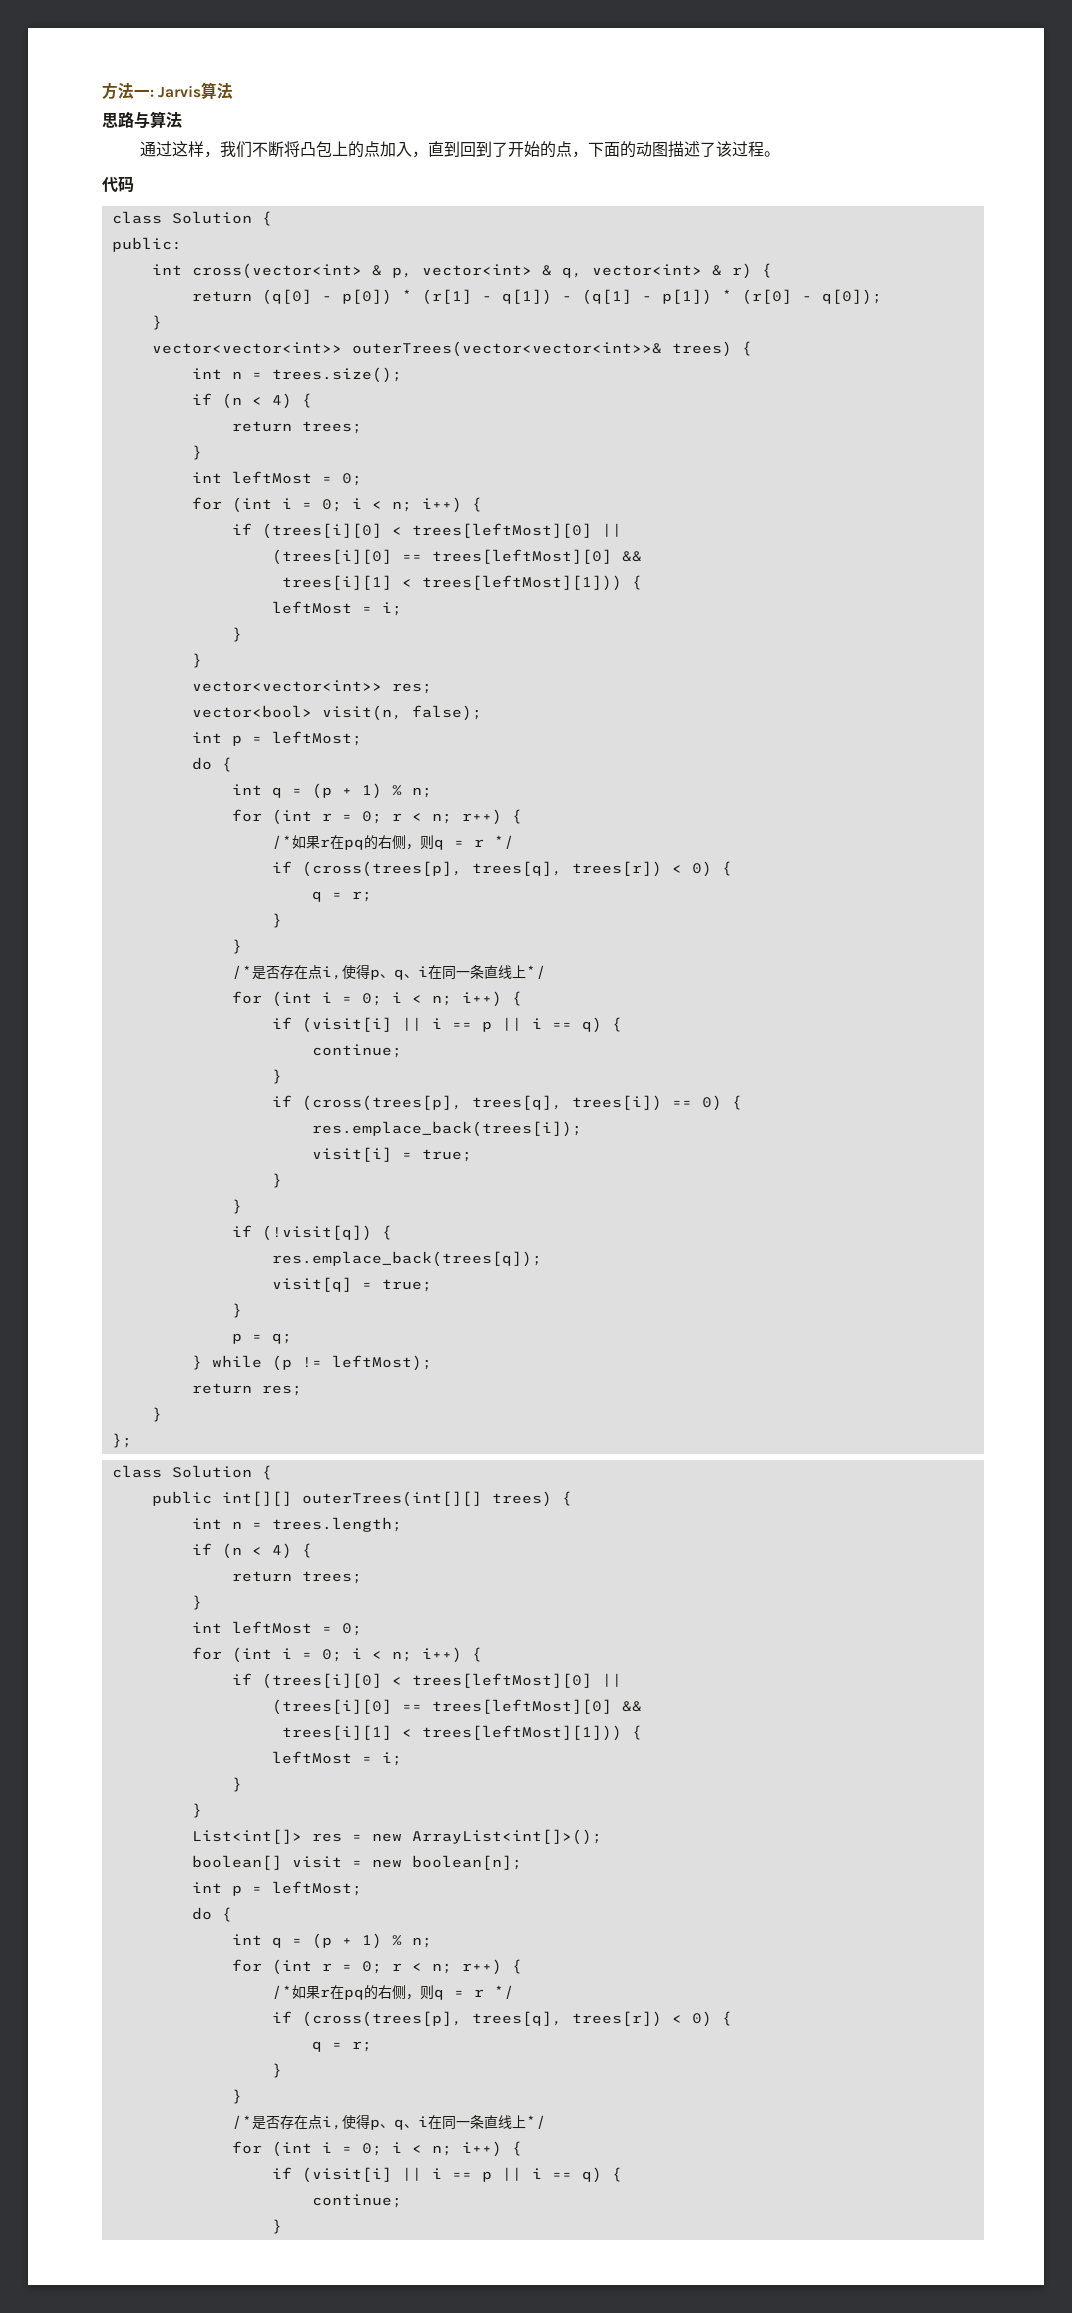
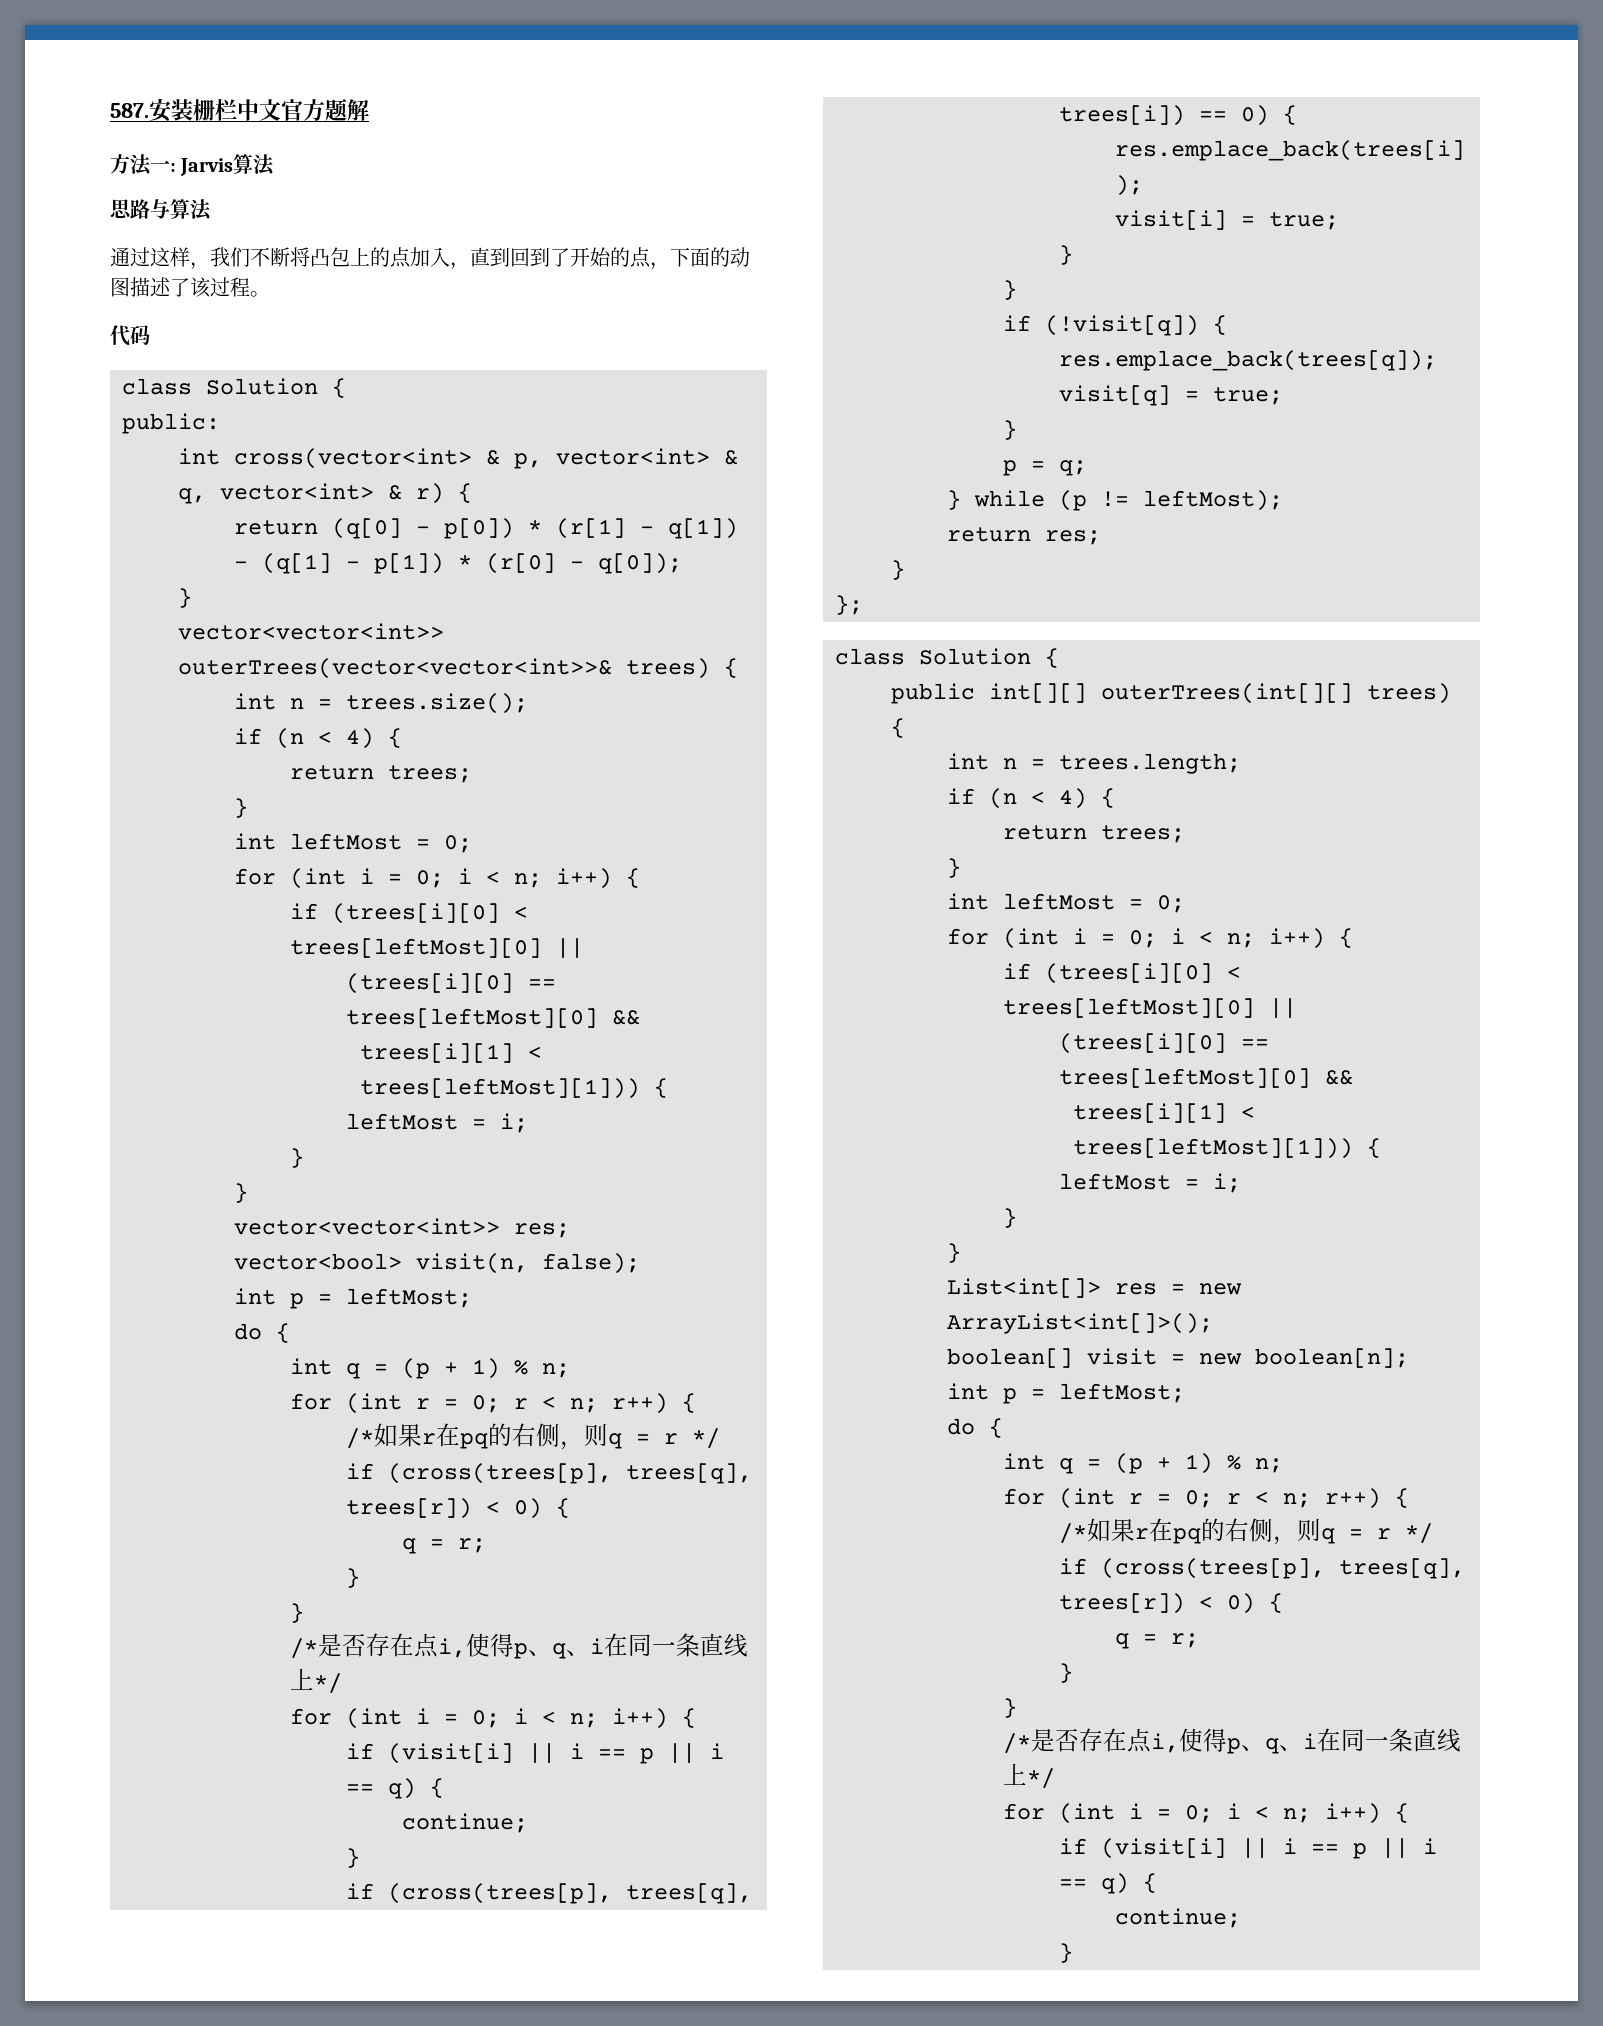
+ 587.安装栅栏中文官方题解

